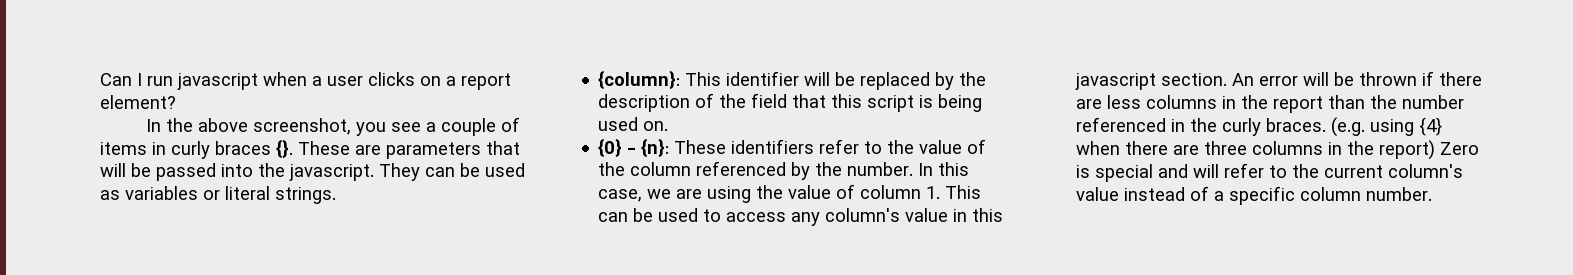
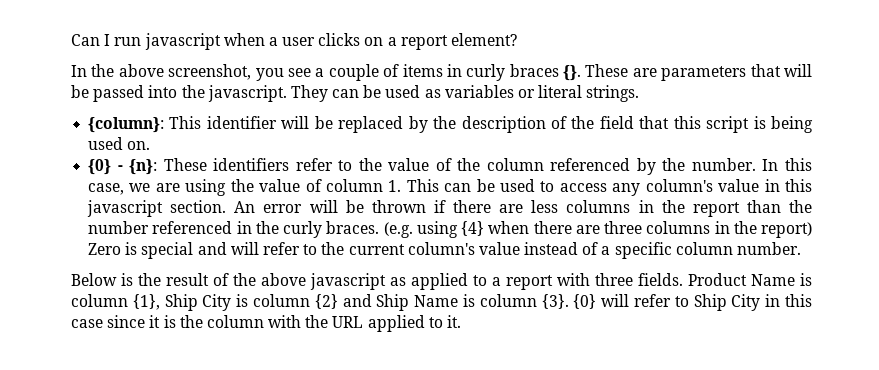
+ Below is the result of the above javascript as applied to a report with three fields. Product Name is column {1}, Ship City is column {2} and Ship Name is column {3}. {0} will refer to Ship City in this case since it is the column with the URL applied to it.

